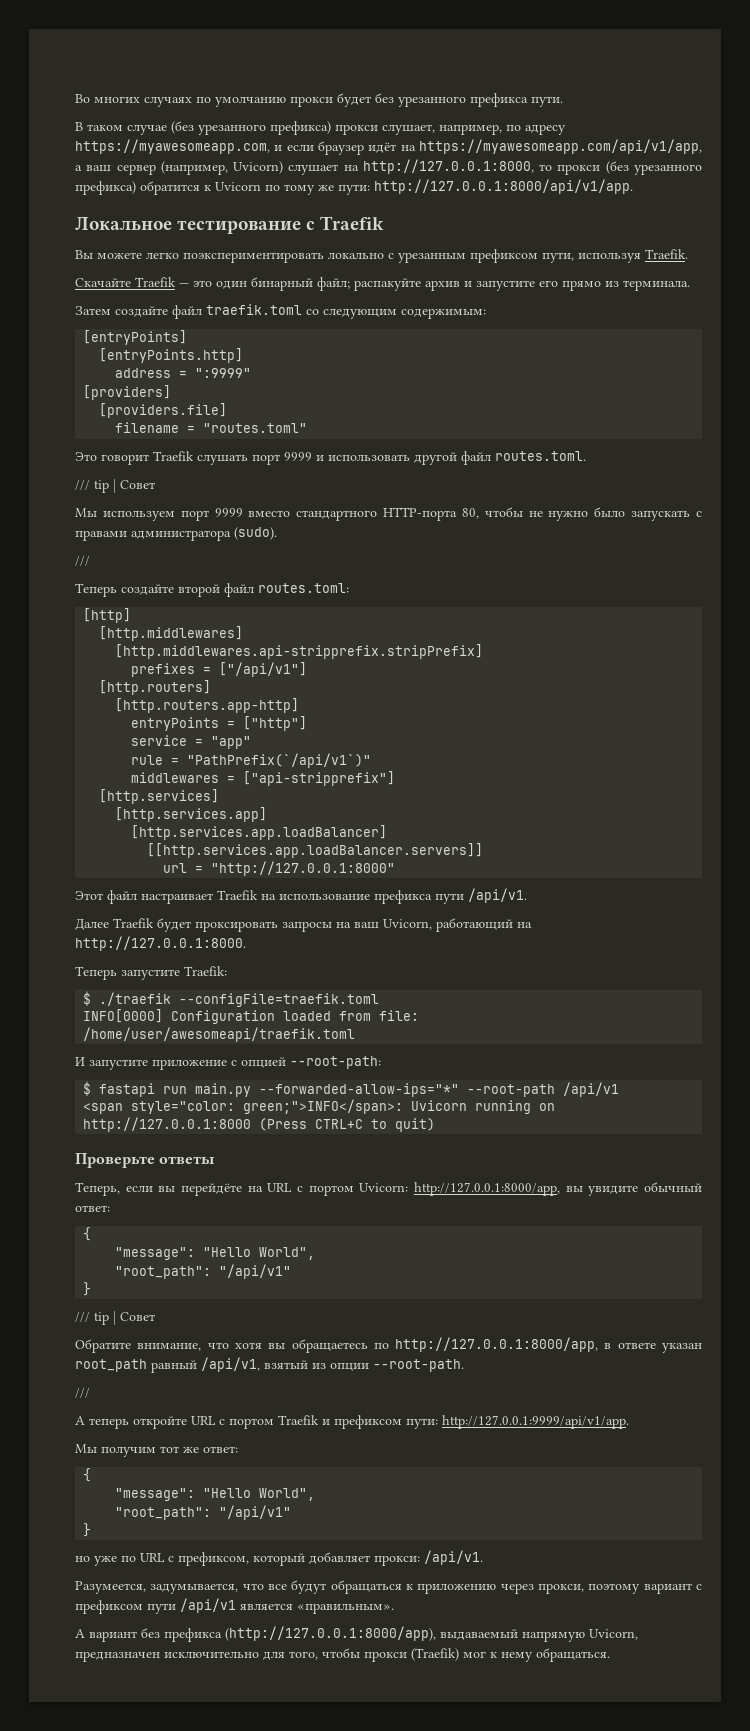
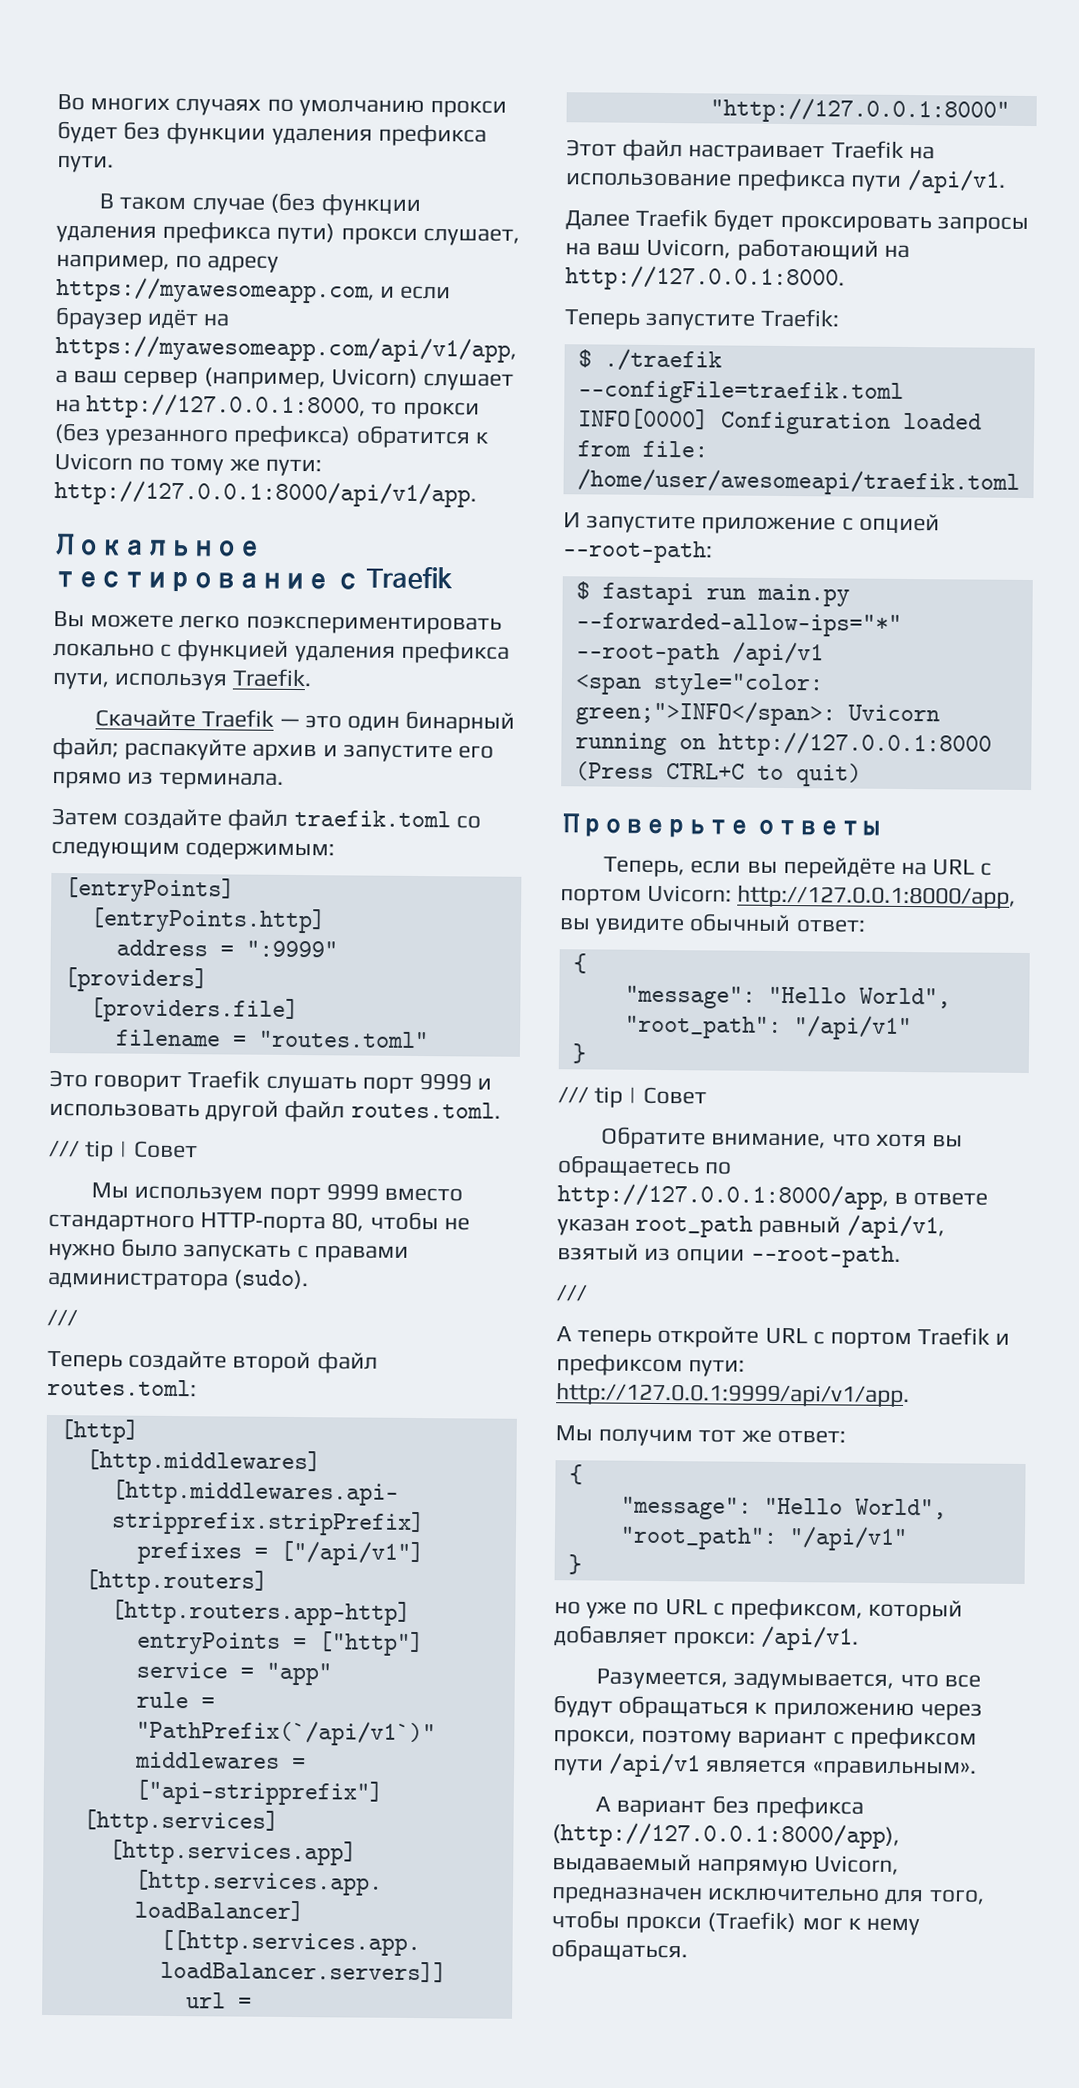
- Во многих случаях по умолчанию прокси будет без урезанного префикса пути.
+ Во многих случаях по умолчанию прокси будет без функции удаления префикса пути.
- В таком случае (без урезанного префикса) прокси слушает, например, по адресу https://myawesomeapp.com, и если браузер идёт на https://myawesomeapp.com/api/v1/app, а ваш сервер (например, Uvicorn) слушает на http://127.0.0.1:8000, то прокси (без урезанного префикса) обратится к Uvicorn по тому же пути: http://127.0.0.1:8000/api/v1/app.
+ В таком случае (без функции удаления префикса пути) прокси слушает, например, по адресу https://myawesomeapp.com, и если браузер идёт на https://myawesomeapp.com/api/v1/app, а ваш сервер (например, Uvicorn) слушает на http://127.0.0.1:8000, то прокси (без урезанного префикса) обратится к Uvicorn по тому же пути: http://127.0.0.1:8000/api/v1/app.
- Вы можете легко поэкспериментировать локально с урезанным префиксом пути, используя Traefik.
+ Вы можете легко поэкспериментировать локально с функцией удаления префикса пути, используя Traefik.

